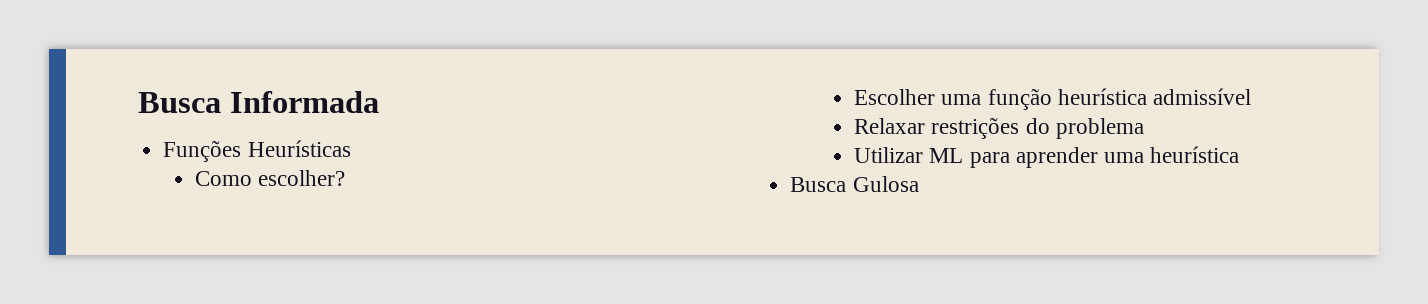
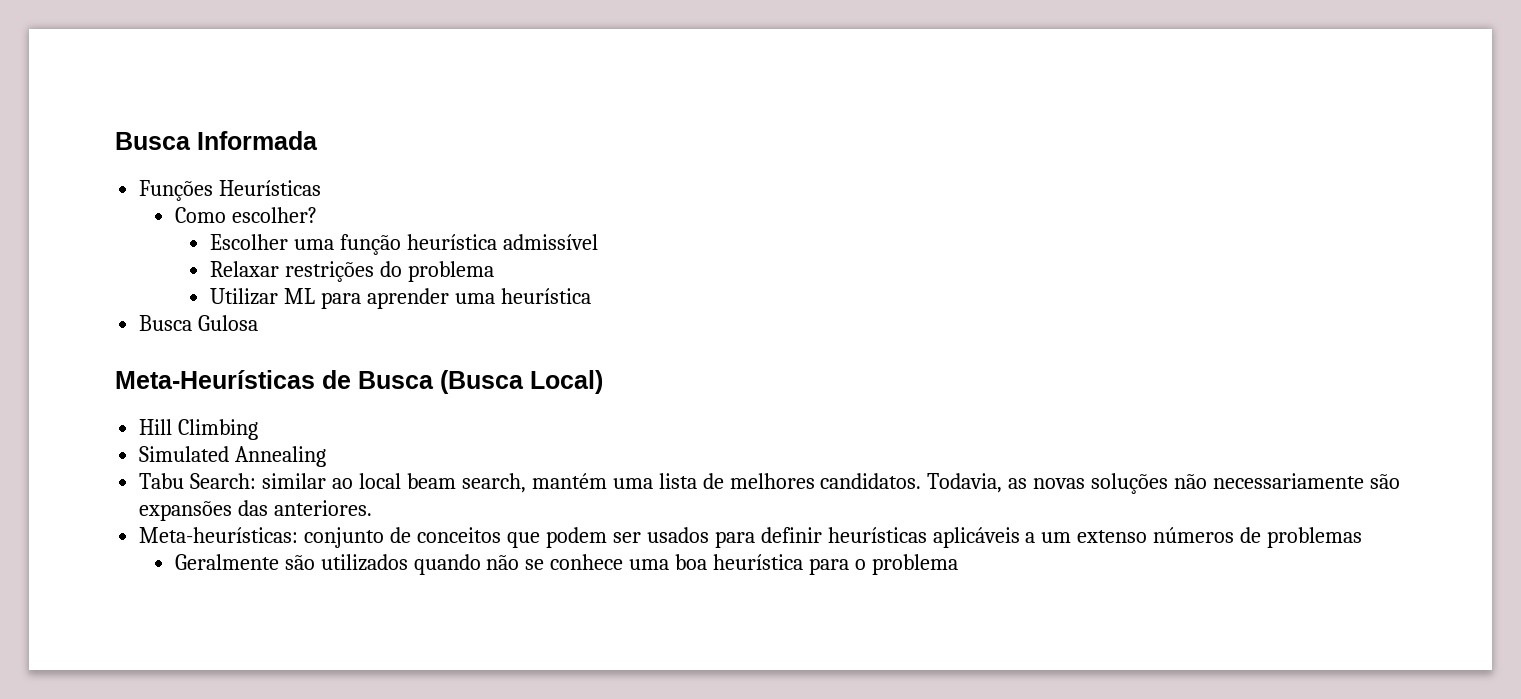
+ Meta-Heurísticas de Busca (Busca Local)
+ Hill Climbing
+ Simulated Annealing
+ Tabu Search: similar ao local beam search, mantém uma lista de melhores candidatos. Todavia, as novas soluções não necessariamente são expansões das anteriores.
+ Meta-heurísticas: conjunto de conceitos que podem ser usados para definir heurísticas aplicáveis a um extenso números de problemas
+ Geralmente são utilizados quando não se conhece uma boa heurística para o problema

